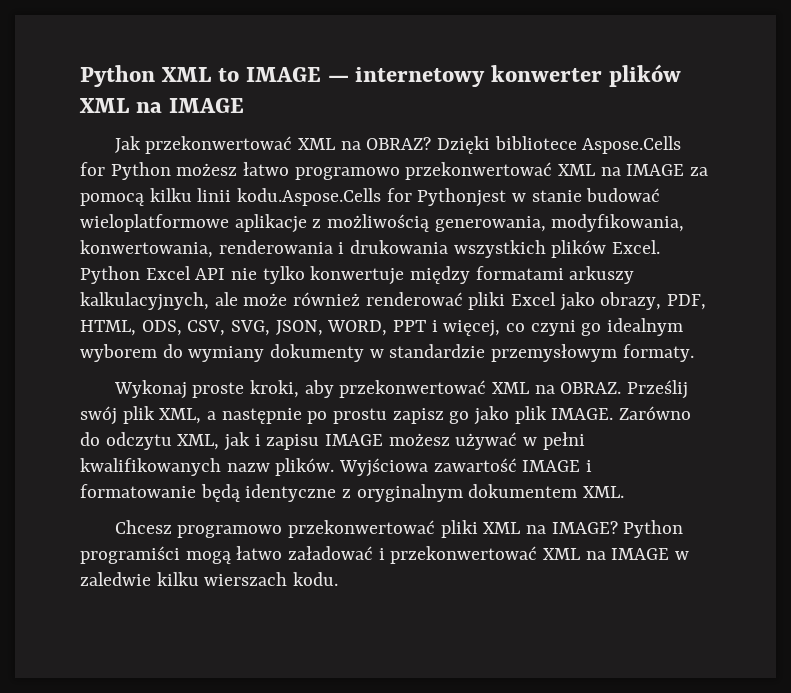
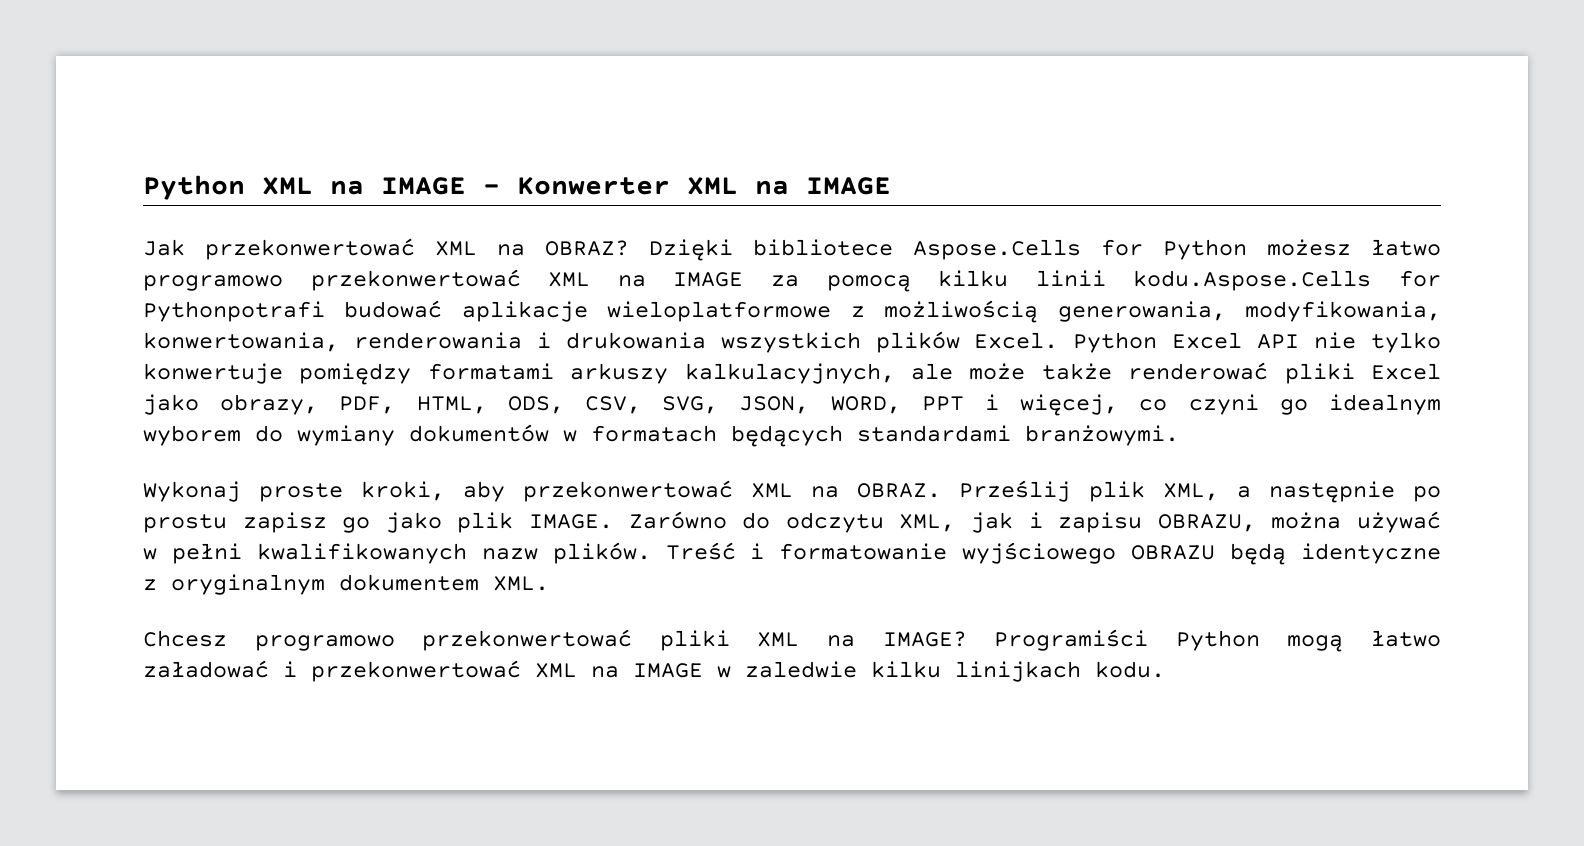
- Python XML to IMAGE — internetowy konwerter plików XML na IMAGE
+ Python XML na IMAGE - Konwerter XML na IMAGE
- Dzięki bibliotece Aspose.Cells for Python możesz łatwo programowo przekonwertować XML na IMAGE za pomocą kilku linii kodu.Aspose.Cells for Pythonjest w stanie budować wieloplatformowe aplikacje z możliwością generowania, modyfikowania, konwertowania, renderowania i drukowania wszystkich plików Excel.
+ Dzięki bibliotece Aspose.Cells for Python możesz łatwo programowo przekonwertować XML na IMAGE za pomocą kilku linii kodu.Aspose.Cells for Pythonpotrafi budować aplikacje wieloplatformowe z możliwością generowania, modyfikowania, konwertowania, renderowania i drukowania wszystkich plików Excel.
- Python Excel API nie tylko konwertuje między formatami arkuszy kalkulacyjnych, ale może również renderować pliki Excel jako obrazy, PDF, HTML, ODS, CSV, SVG, JSON, WORD, PPT i więcej, co czyni go idealnym wyborem do wymiany dokumenty w standardzie przemysłowym formaty.
+ Python Excel API nie tylko konwertuje pomiędzy formatami arkuszy kalkulacyjnych, ale może także renderować pliki Excel jako obrazy, PDF, HTML, ODS, CSV, SVG, JSON, WORD, PPT i więcej, co czyni go idealnym wyborem do wymiany dokumentów w formatach będących standardami branżowymi.
- Prześlij swój plik XML, a następnie po prostu zapisz go jako plik IMAGE.
+ Prześlij plik XML, a następnie po prostu zapisz go jako plik IMAGE.
- Zarówno do odczytu XML, jak i zapisu IMAGE możesz używać w pełni kwalifikowanych nazw plików.
+ Zarówno do odczytu XML, jak i zapisu OBRAZU, można używać w pełni kwalifikowanych nazw plików.
- Wyjściowa zawartość IMAGE i formatowanie będą identyczne z oryginalnym dokumentem XML.
+ Treść i formatowanie wyjściowego OBRAZU będą identyczne z oryginalnym dokumentem XML.
- Python programiści mogą łatwo załadować i przekonwertować XML na IMAGE w zaledwie kilku wierszach kodu.
+ Programiści Python mogą łatwo załadować i przekonwertować XML na IMAGE w zaledwie kilku linijkach kodu.

